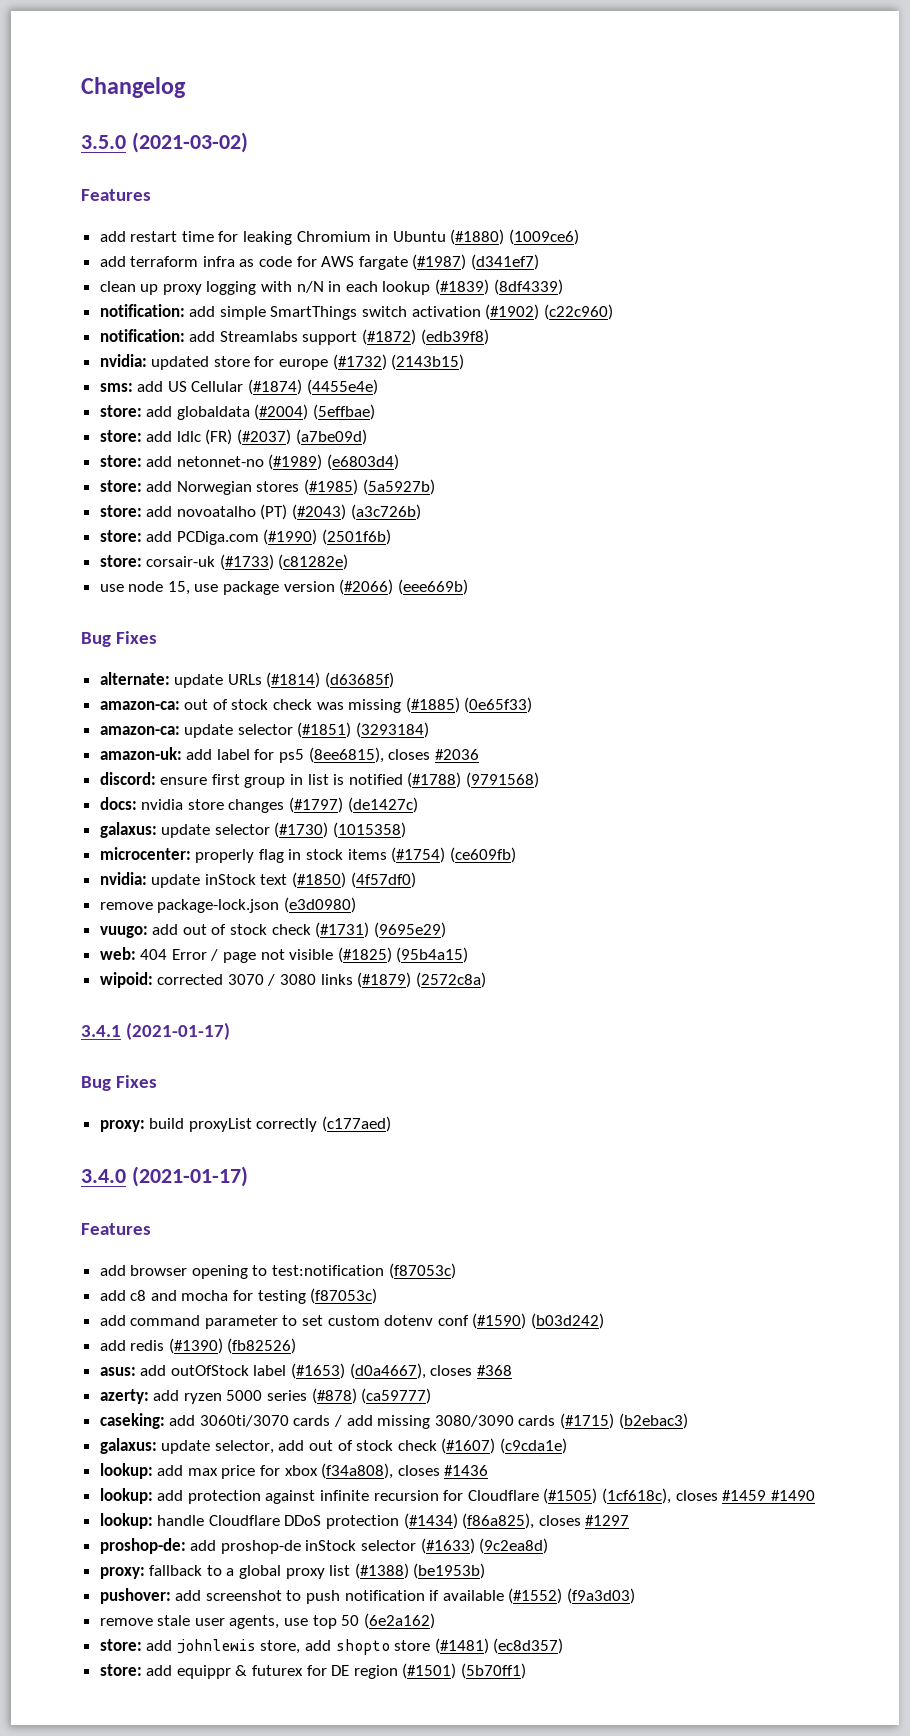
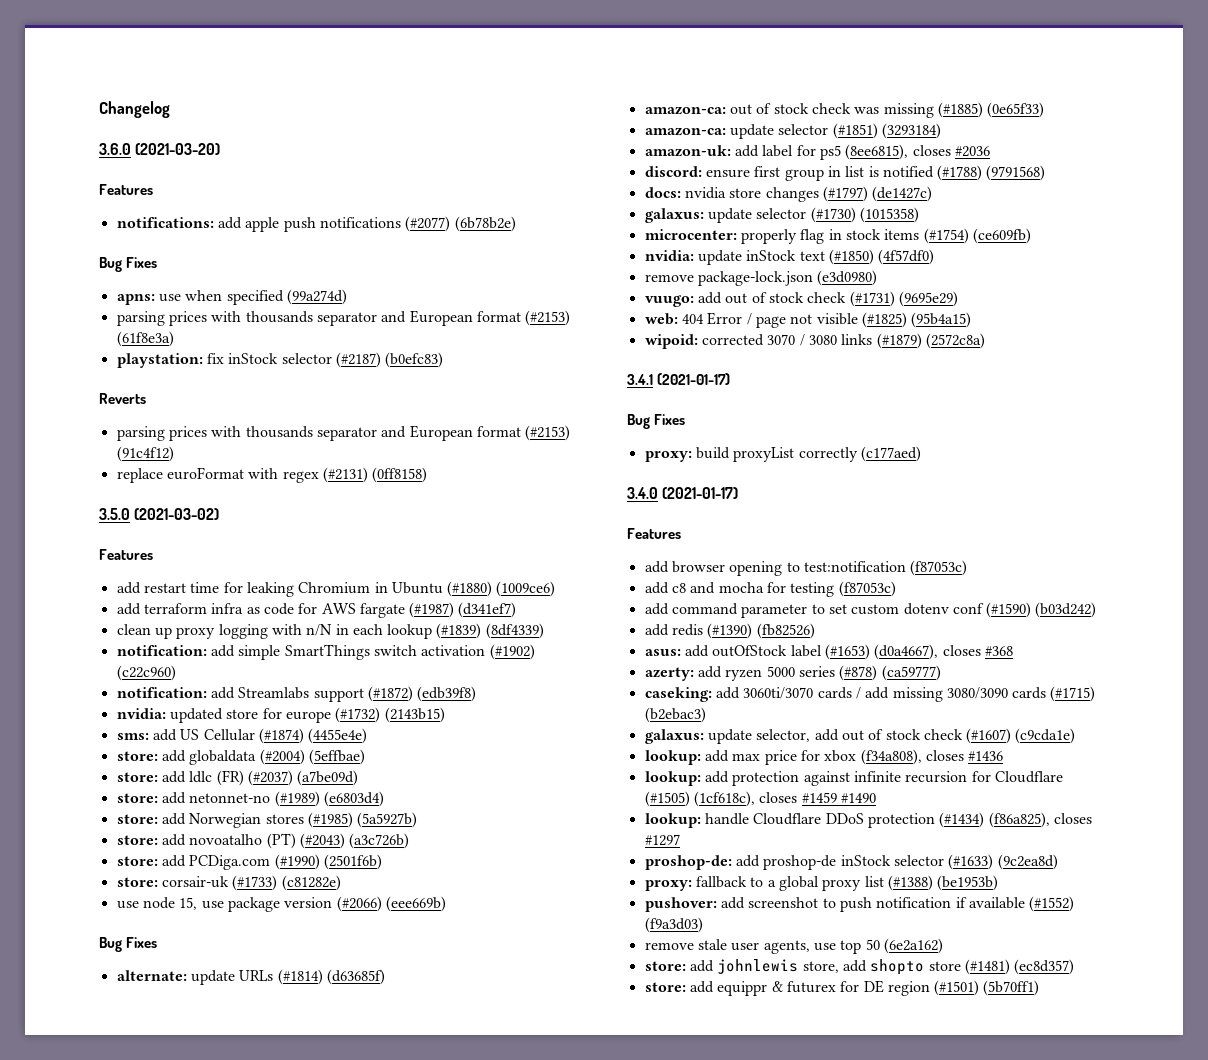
+ 3.6.0 (2021-03-20)
+ Features
+ notifications: add apple push notifications (#2077) (6b78b2e)
+ Bug Fixes
+ apns: use when specified (99a274d)
+ parsing prices with thousands separator and European format (#2153) (61f8e3a)
+ playstation: fix inStock selector (#2187) (b0efc83)
+ Reverts
+ parsing prices with thousands separator and European format (#2153) (91c4f12)
+ replace euroFormat with regex (#2131) (0ff8158)

